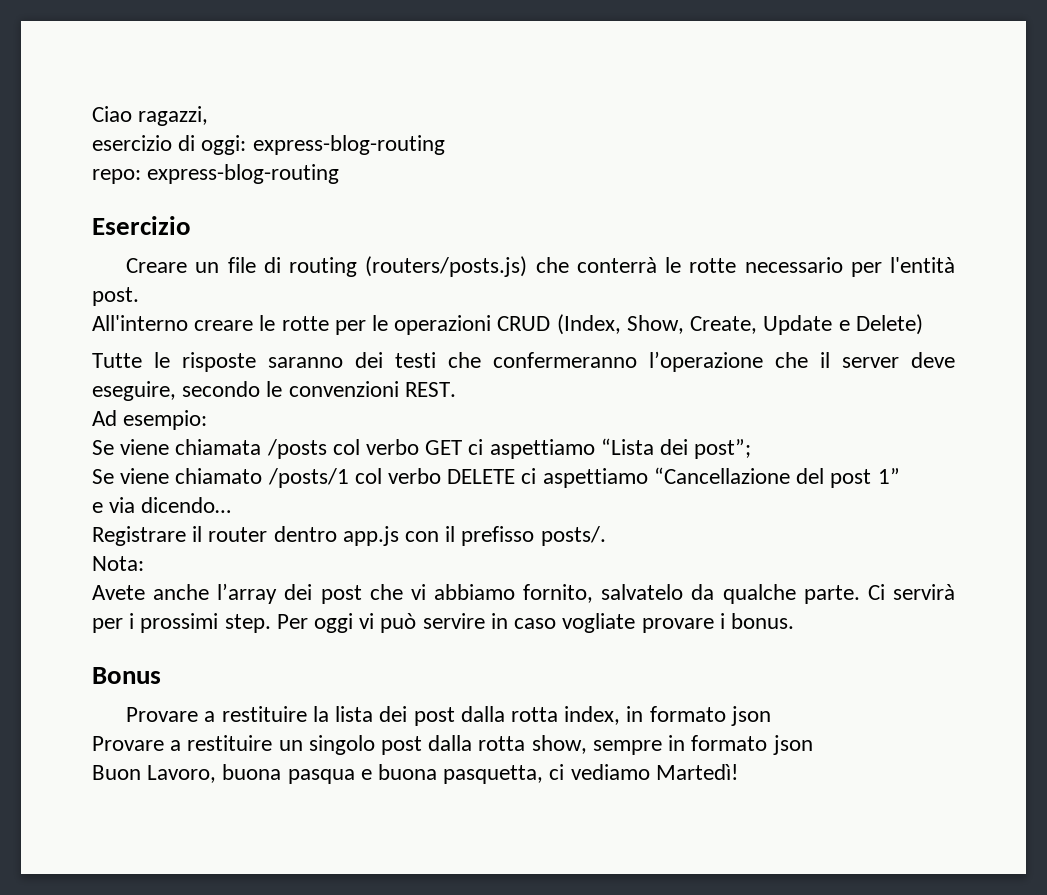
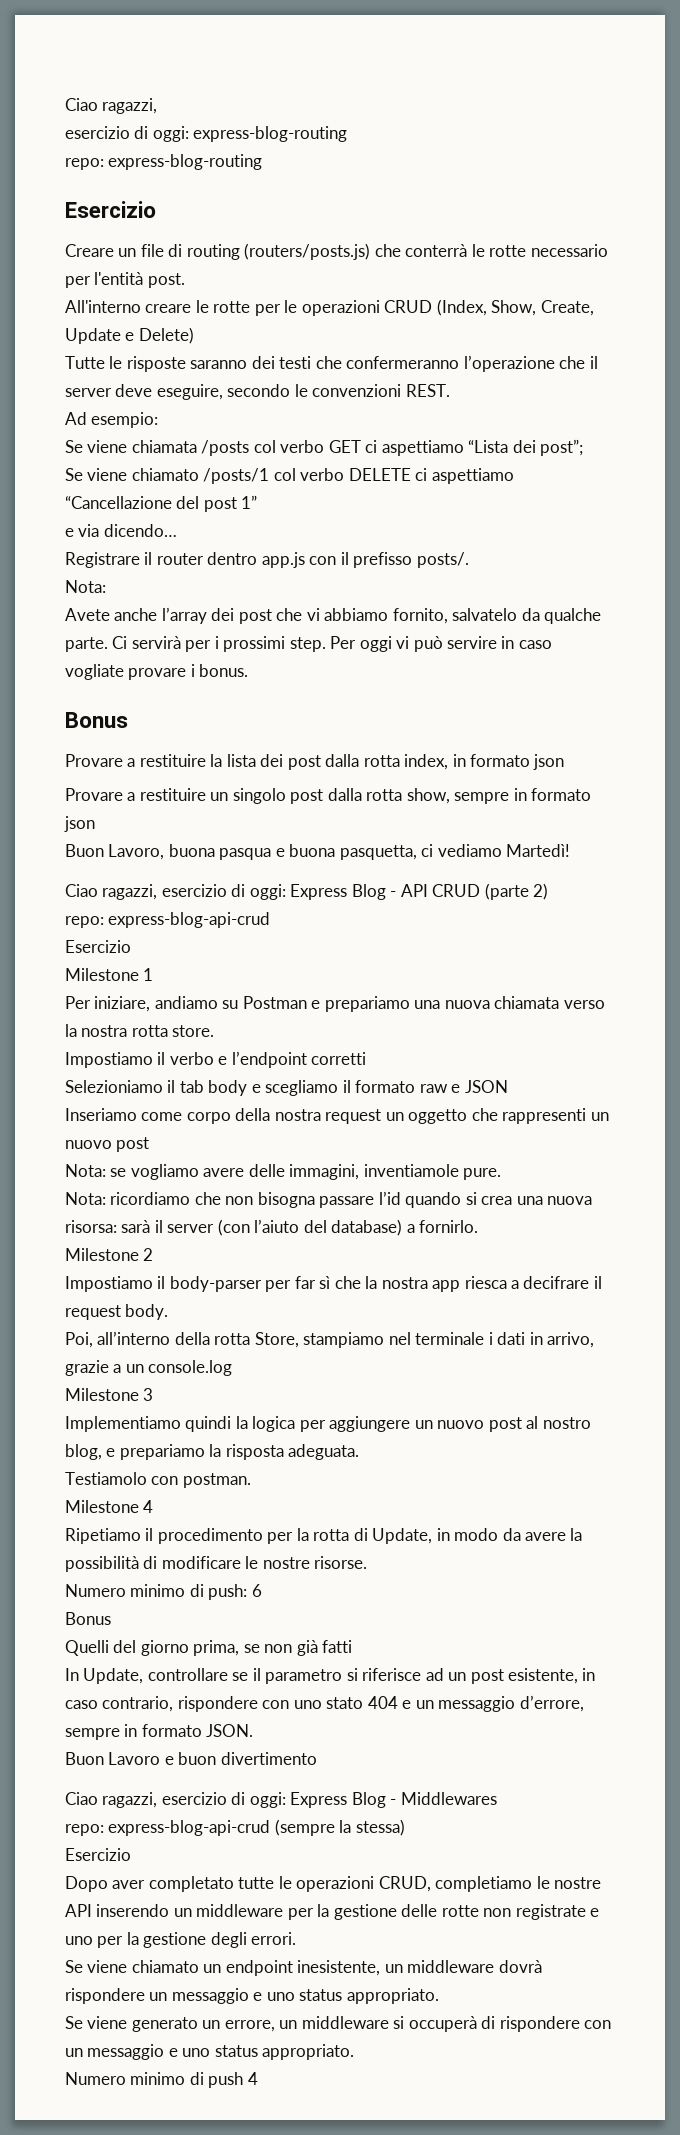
+ Ciao ragazzi, esercizio di oggi: Express Blog - API CRUD (parte 2)
+ repo: express-blog-api-crud
+ Esercizio
+ Milestone 1
+ Per iniziare, andiamo su Postman e prepariamo una nuova chiamata verso la nostra rotta store.
+ Impostiamo il verbo e l’endpoint corretti
+ Selezioniamo il tab body e scegliamo il formato raw e JSON
+ Inseriamo come corpo della nostra request un oggetto che rappresenti un nuovo post
+ Nota: se vogliamo avere delle immagini, inventiamole pure.
+ Nota: ricordiamo che non bisogna passare l’id quando si crea una nuova risorsa: sarà il server (con l’aiuto del database) a fornirlo.
+ Milestone 2
+ Impostiamo il body-parser per far sì che la nostra app riesca a decifrare il request body.
+ Poi, all’interno della rotta Store, stampiamo nel terminale i dati in arrivo, grazie a un console.log
+ Milestone 3
+ Implementiamo quindi la logica per aggiungere un nuovo post al nostro blog, e prepariamo la risposta adeguata.
+ Testiamolo con postman.
+ Milestone 4
+ Ripetiamo il procedimento per la rotta di Update, in modo da avere la possibilità di modificare le nostre risorse.
+ Numero minimo di push: 6
+ Bonus
+ Quelli del giorno prima, se non già fatti
+ In Update, controllare se il parametro si riferisce ad un post esistente, in caso contrario, rispondere con uno stato 404 e un messaggio d’errore, sempre in formato JSON.
+ Buon Lavoro e buon divertimento
+ Ciao ragazzi, esercizio di oggi: Express Blog - Middlewares
+ repo: express-blog-api-crud (sempre la stessa)
+ Esercizio
+ Dopo aver completato tutte le operazioni CRUD, completiamo le nostre API inserendo un middleware per la gestione delle rotte non registrate e uno per la gestione degli errori.
+ Se viene chiamato un endpoint inesistente, un middleware dovrà rispondere un messaggio e uno status appropriato.
+ Se viene generato un errore, un middleware si occuperà di rispondere con un messaggio e uno status appropriato.
+ Numero minimo di push 4

